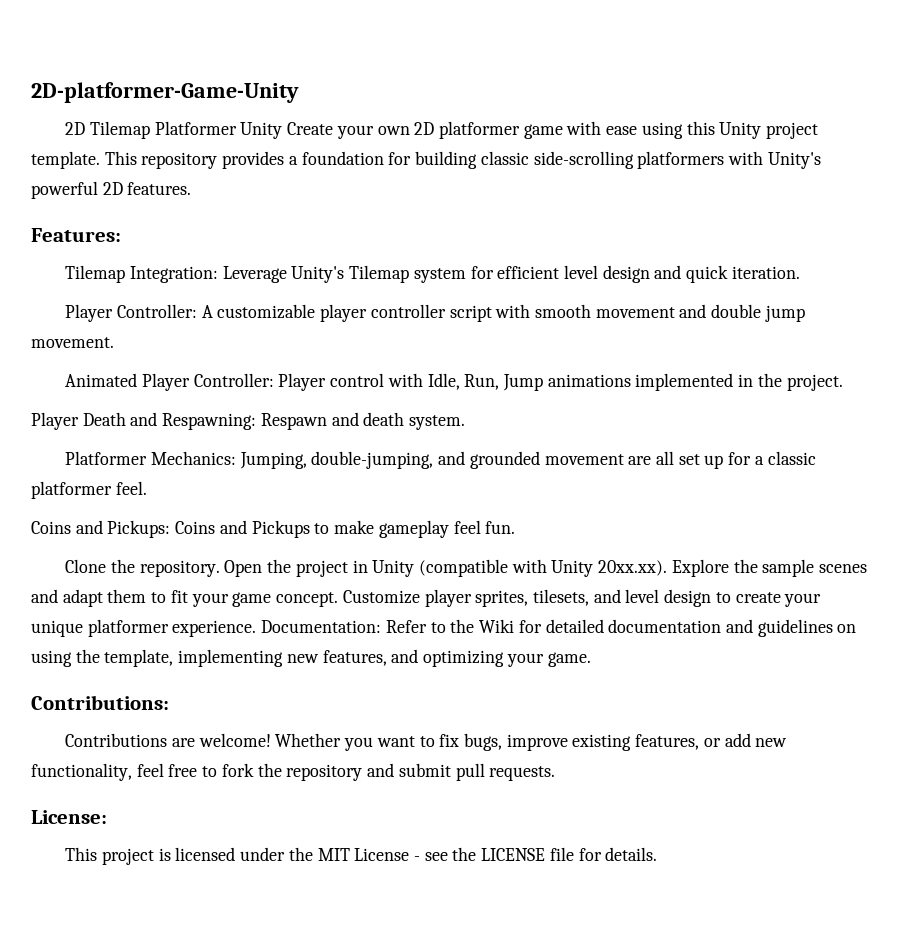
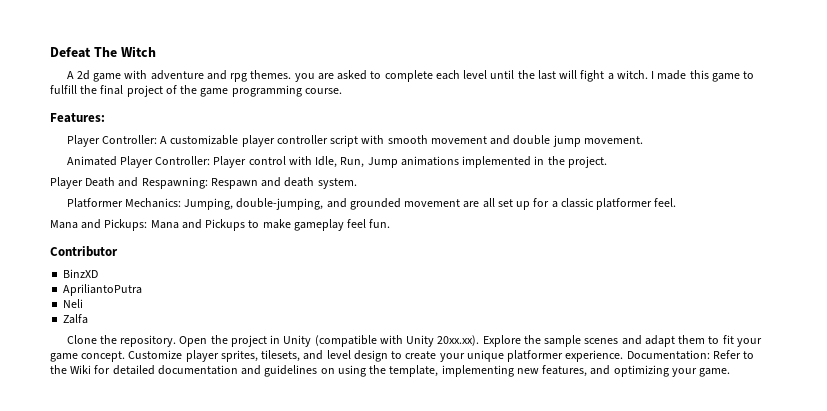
- 2D-platformer-Game-Unity
- 2D Tilemap Platformer Unity Create your own 2D platformer game with ease using this Unity project template. This repository provides a foundation for building classic side-scrolling platformers with Unity's powerful 2D features.
+ Defeat The Witch
+ A 2d game with adventure and rpg themes. you are asked to complete each level until the last will fight a witch. I made this game to fulfill the final project of the game programming course.
  Features:
- Tilemap Integration: Leverage Unity's Tilemap system for efficient level design and quick iteration.
- Coins and Pickups: Coins and Pickups to make gameplay feel fun.
+ Mana and Pickups: Mana and Pickups to make gameplay feel fun.
+ Contributor
+ BinzXD
+ ApriliantoPutra
+ Neli
+ Zalfa
- Contributions:
- Contributions are welcome! Whether you want to fix bugs, improve existing features, or add new functionality, feel free to fork the repository and submit pull requests.
- License:
- This project is licensed under the MIT License - see the LICENSE file for details.

